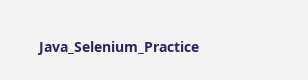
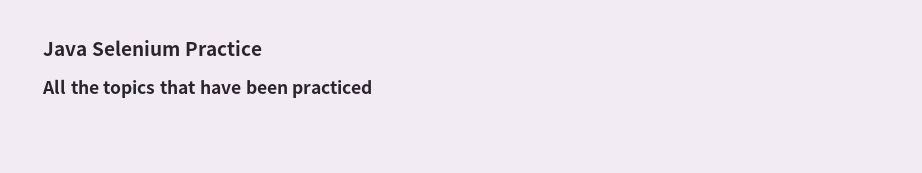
- Java_Selenium_Practice
+ Java Selenium Practice
+ All the topics that have been practiced

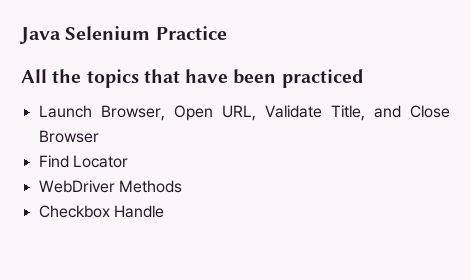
+ Launch Browser, Open URL, Validate Title, and Close Browser
+ Find Locator
+ WebDriver Methods
+ Checkbox Handle

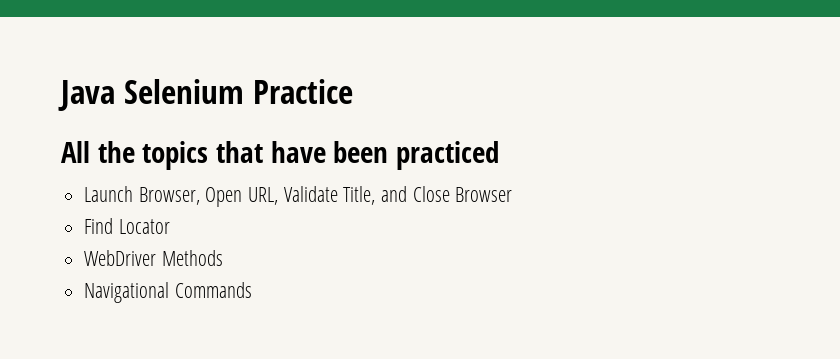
- Checkbox Handle
+ Navigational Commands

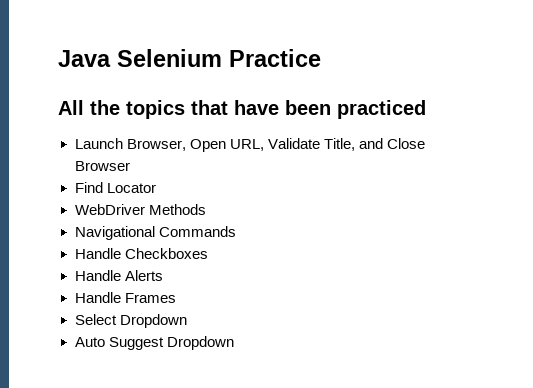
+ Handle Checkboxes
+ Handle Alerts
+ Handle Frames
+ Select Dropdown
+ Auto Suggest Dropdown

